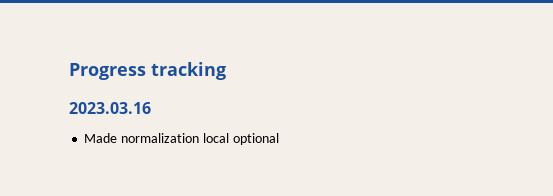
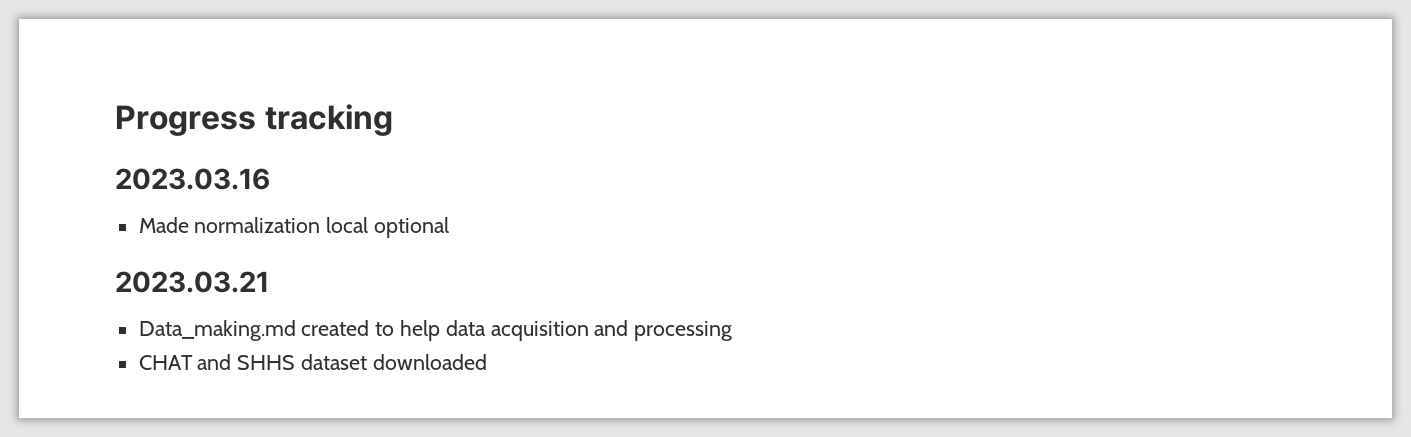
+ 2023.03.21
+ Data_making.md created to help data acquisition and processing
+ CHAT and SHHS dataset downloaded

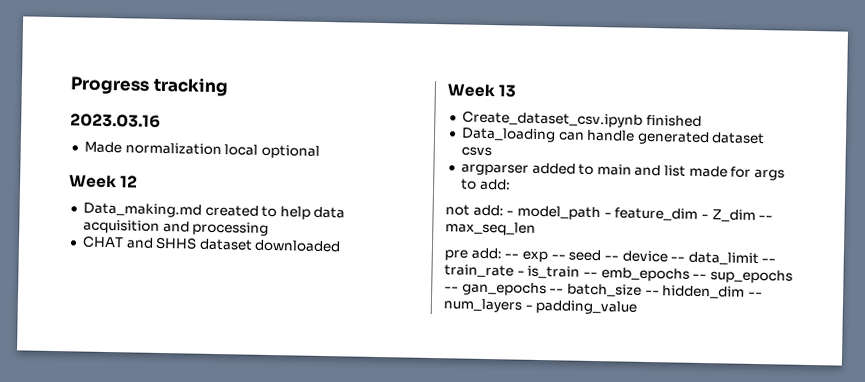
- 2023.03.21
+ Week 12
+ Week 13
+ Create_dataset_csv.ipynb finished
+ Data_loading can handle generated dataset csvs
+ argparser added to main and list made for args to add:
+ not add: - model_path - feature_dim - Z_dim -- max_seq_len
+ pre add: -- exp -- seed -- device -- data_limit -- train_rate - is_train -- emb_epochs -- sup_epochs -- gan_epochs -- batch_size -- hidden_dim -- num_layers - padding_value

